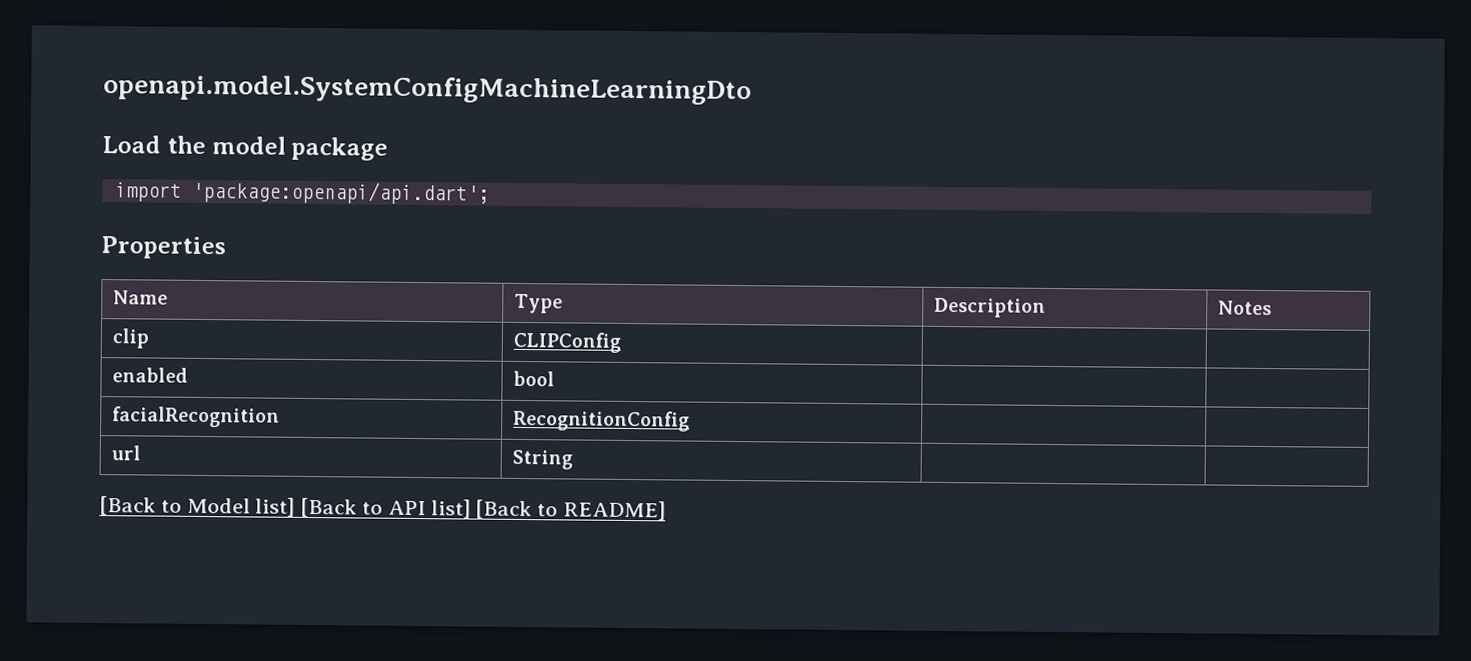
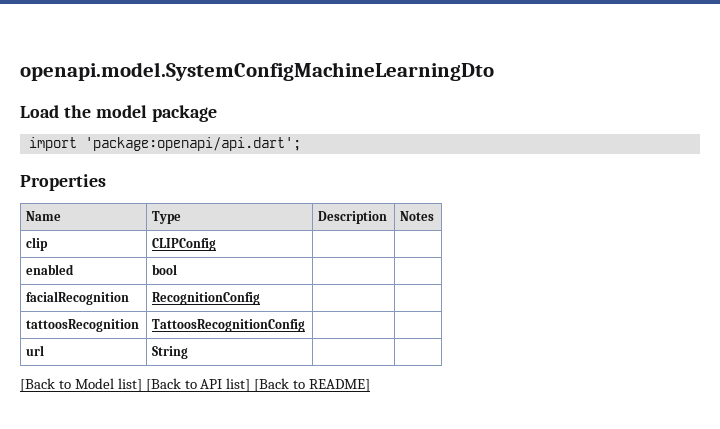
+ tattoosRecognition | TattoosRecognitionConfig | |

